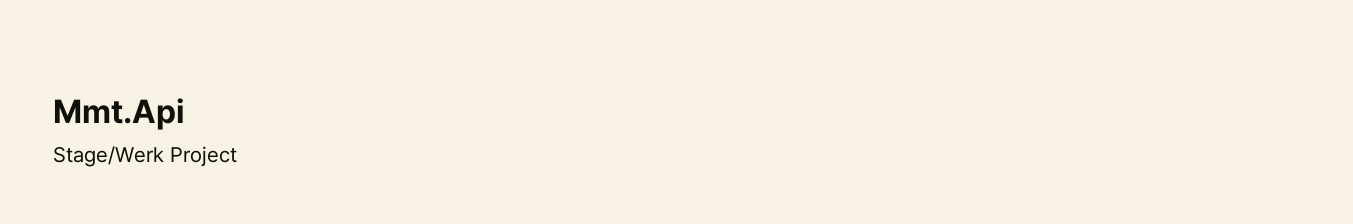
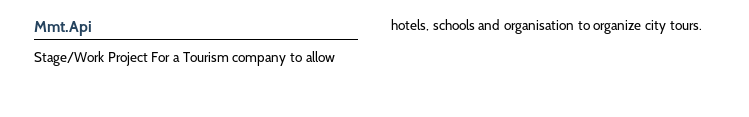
- Stage/Werk Project
+ Stage/Work Project For a Tourism company to allow hotels, schools and organisation to organize city tours.

